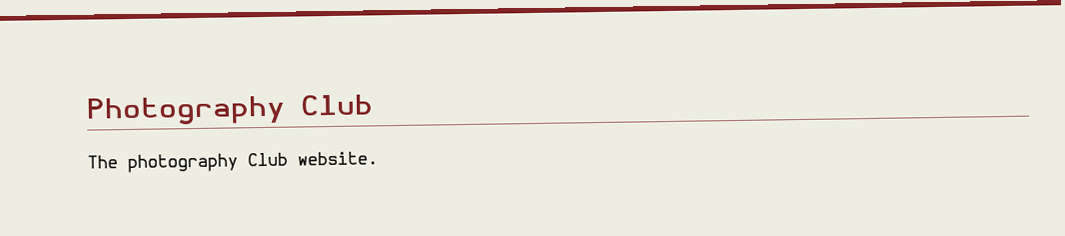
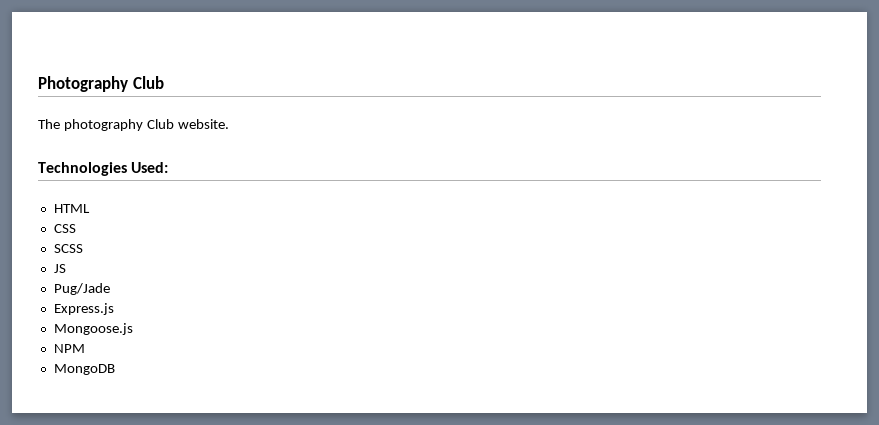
+ Technologies Used:
+ HTML
+ CSS
+ SCSS
+ JS
+ Pug/Jade
+ Express.js
+ Mongoose.js
+ NPM
+ MongoDB

